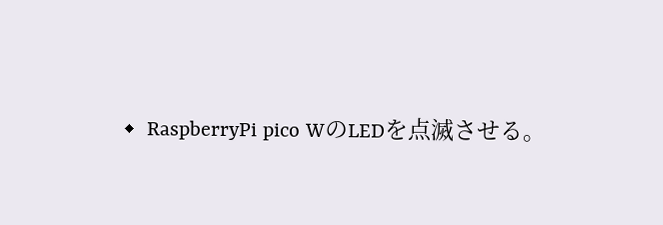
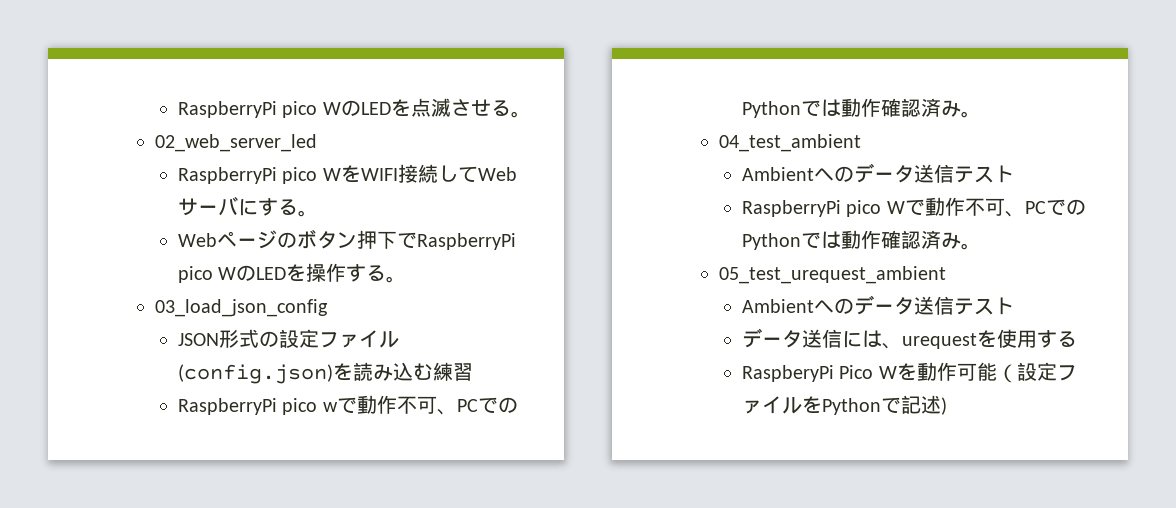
+ 02_web_server_led
+ RaspberryPi pico WをWIFI接続してWebサーバにする。
+ Webページのボタン押下でRaspberryPi pico WのLEDを操作する。
+ 03_load_json_config
+ JSON形式の設定ファイル(config.json)を読み込む練習
+ RaspberryPi pico wで動作不可、PCでのPythonでは動作確認済み。
+ 04_test_ambient
+ Ambientへのデータ送信テスト
+ RaspberryPi pico Wで動作不可、PCでのPythonでは動作確認済み。
+ 05_test_urequest_ambient
+ Ambientへのデータ送信テスト
+ データ送信には、urequestを使用する
+ RaspberyPi Pico Wを動作可能（設定ファイルをPythonで記述)

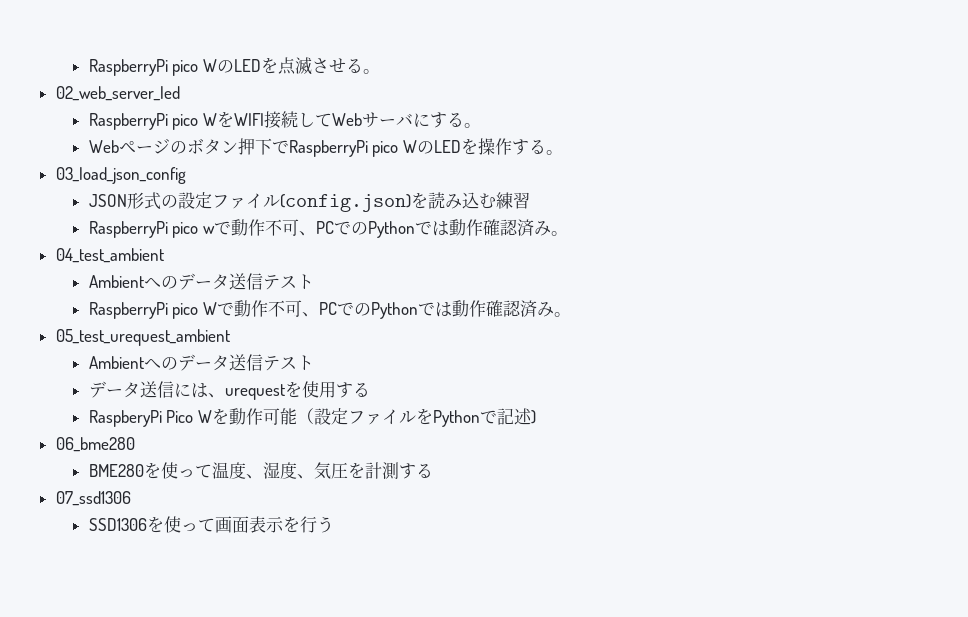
+ 06_bme280
+ BME280を使って温度、湿度、気圧を計測する
+ 07_ssd1306
+ SSD1306を使って画面表示を行う

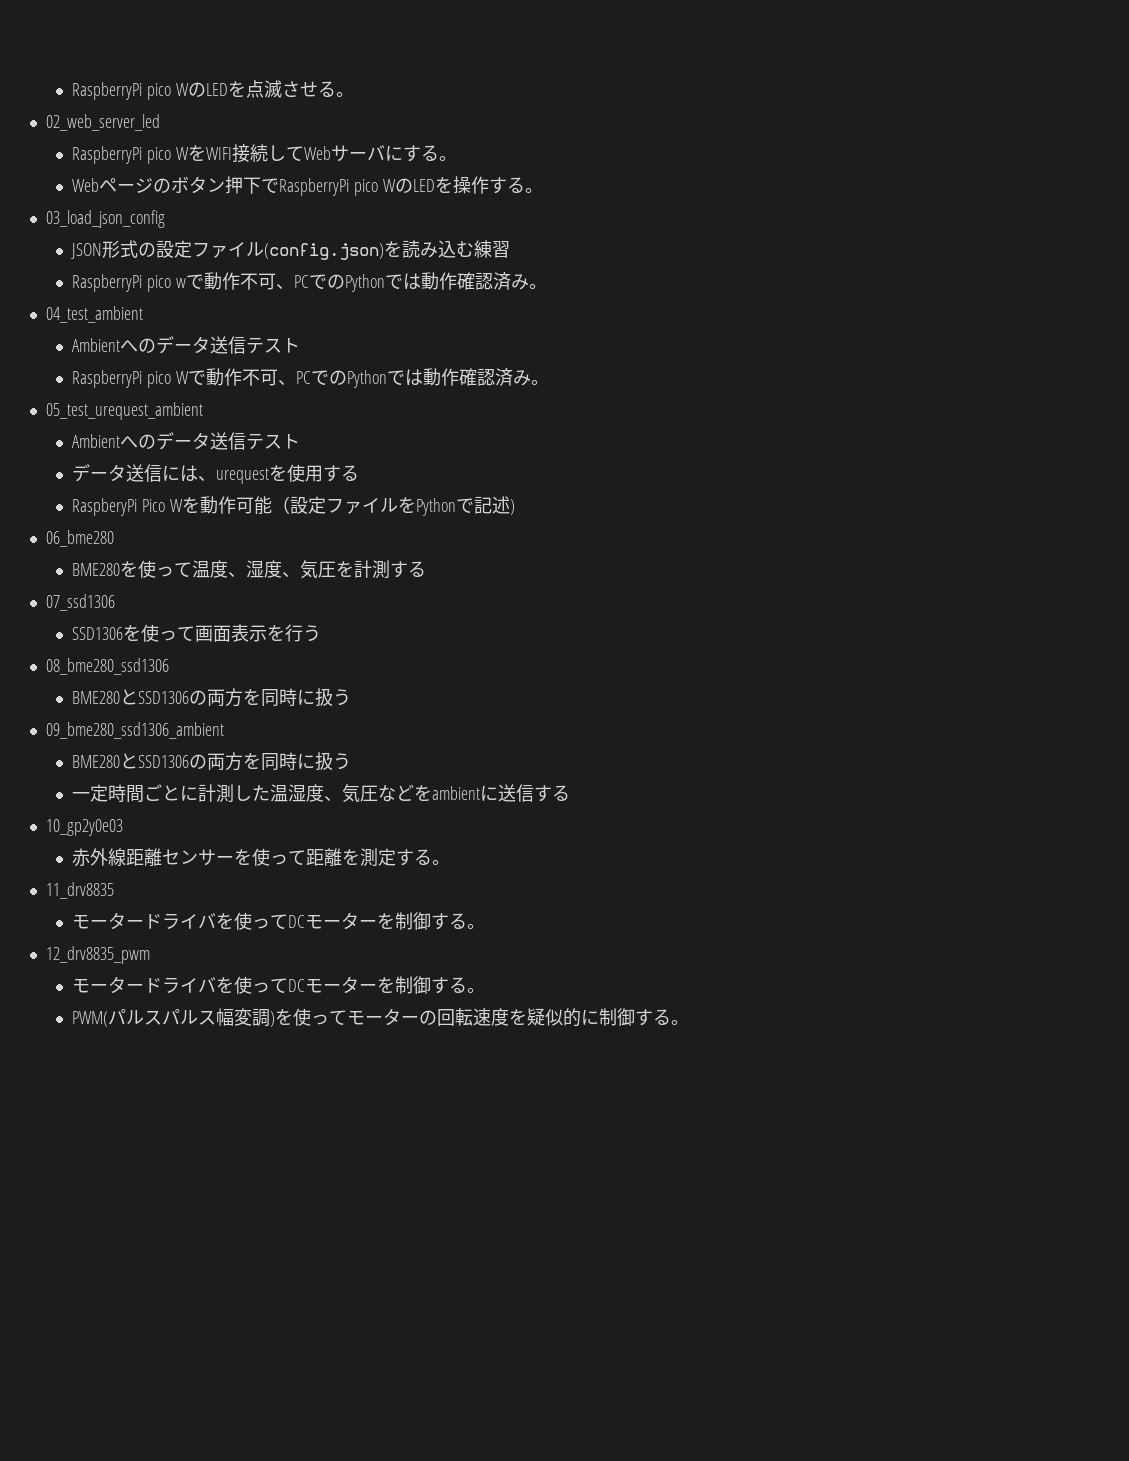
+ 08_bme280_ssd1306
+ BME280とSSD1306の両方を同時に扱う
+ 09_bme280_ssd1306_ambient
+ BME280とSSD1306の両方を同時に扱う
+ 一定時間ごとに計測した温湿度、気圧などをambientに送信する
+ 10_gp2y0e03
+ 赤外線距離センサーを使って距離を測定する。
+ 11_drv8835
+ モータードライバを使ってDCモーターを制御する。
+ 12_drv8835_pwm
+ モータードライバを使ってDCモーターを制御する。
+ PWM(パルスパルス幅変調)を使ってモーターの回転速度を疑似的に制御する。

